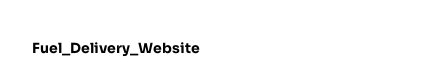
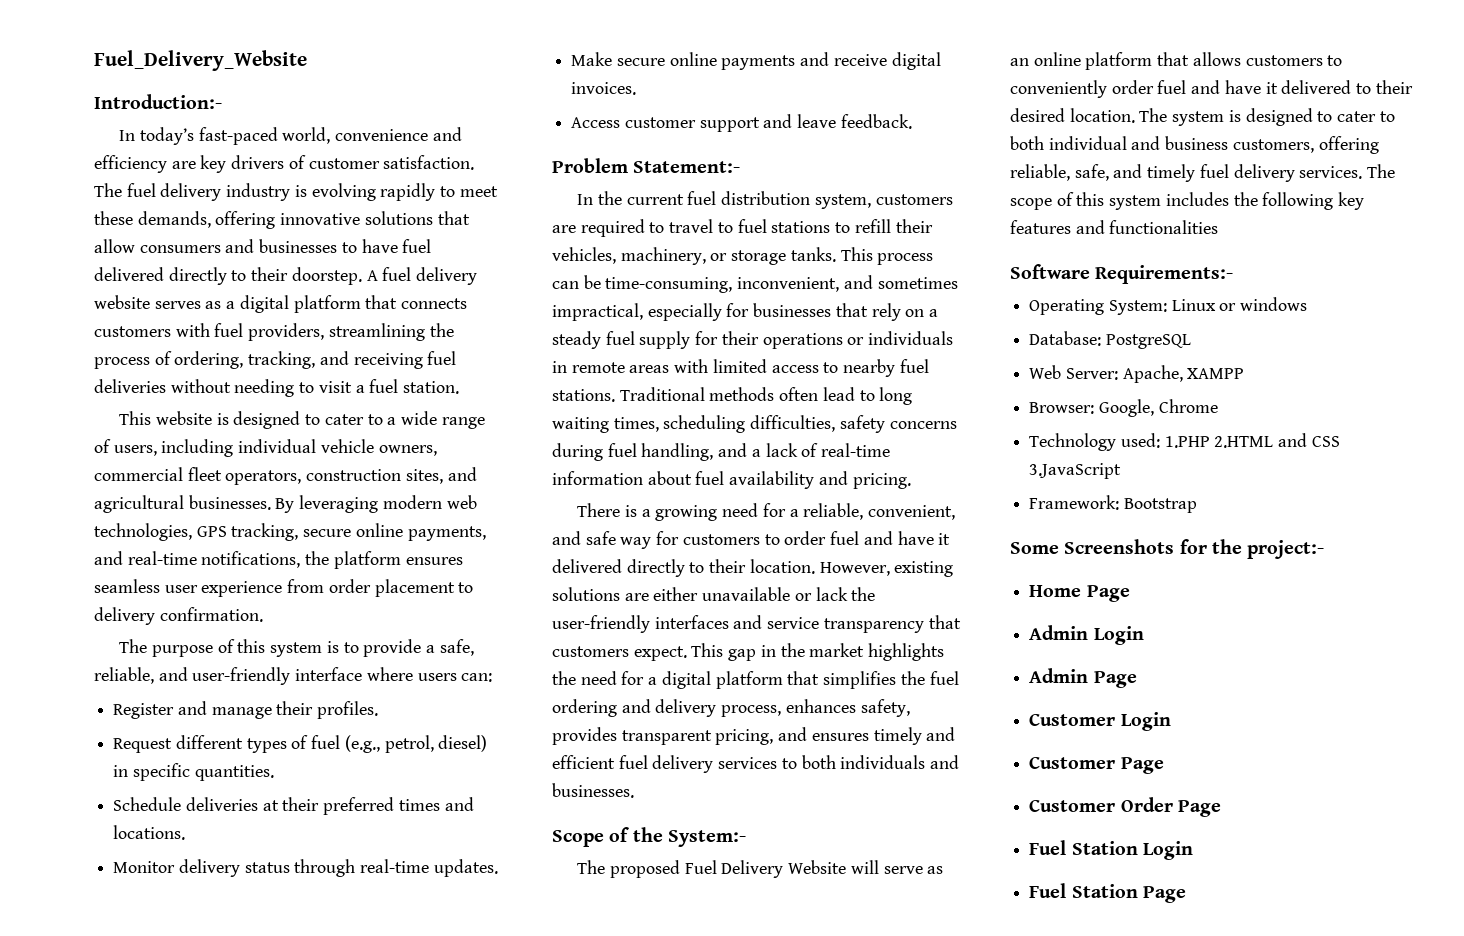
+ Introduction:-
+ In today’s fast-paced world, convenience and efficiency are key drivers of customer satisfaction. The fuel delivery industry is evolving rapidly to meet these demands, offering innovative solutions that allow consumers and businesses to have fuel delivered directly to their doorstep. A fuel delivery website serves as a digital platform that connects customers with fuel providers, streamlining the process of ordering, tracking, and receiving fuel deliveries without needing to visit a fuel station.
+ This website is designed to cater to a wide range of users, including individual vehicle owners, commercial fleet operators, construction sites, and agricultural businesses. By leveraging modern web technologies, GPS tracking, secure online payments, and real-time notifications, the platform ensures seamless user experience from order placement to delivery confirmation.
+ The purpose of this system is to provide a safe, reliable, and user-friendly interface where users can:
+ Register and manage their profiles.
+ Request different types of fuel (e.g., petrol, diesel) in specific quantities.
+ Schedule deliveries at their preferred times and locations.
+ Monitor delivery status through real-time updates.
+ Make secure online payments and receive digital invoices.
+ Access customer support and leave feedback.
+ Problem Statement:-
+ In the current fuel distribution system, customers are required to travel to fuel stations to refill their vehicles, machinery, or storage tanks. This process can be time-consuming, inconvenient, and sometimes impractical, especially for businesses that rely on a steady fuel supply for their operations or individuals in remote areas with limited access to nearby fuel stations. Traditional methods often lead to long waiting times, scheduling difficulties, safety concerns during fuel handling, and a lack of real-time information about fuel availability and pricing.
+ There is a growing need for a reliable, convenient, and safe way for customers to order fuel and have it delivered directly to their location. However, existing solutions are either unavailable or lack the user-friendly interfaces and service transparency that customers expect. This gap in the market highlights the need for a digital platform that simplifies the fuel ordering and delivery process, enhances safety, provides transparent pricing, and ensures timely and efficient fuel delivery services to both individuals and businesses.
+ Scope of the System:-
+ The proposed Fuel Delivery Website will serve as an online platform that allows customers to conveniently order fuel and have it delivered to their desired location. The system is designed to cater to both individual and business customers, offering reliable, safe, and timely fuel delivery services. The scope of this system includes the following key features and functionalities
+ Software Requirements:-
+ Operating System: Linux or windows
+ Database: PostgreSQL
+ Web Server: Apache, XAMPP
+ Browser: Google, Chrome
+ Technology used: 1.PHP 2.HTML and CSS 3.JavaScript
+ Framework: Bootstrap
+ Some Screenshots for the project:-
+ Home Page
+ Admin Login
+ Admin Page
+ Customer Login
+ Customer Page
+ Customer Order Page
+ Fuel Station Login
+ Fuel Station Page

